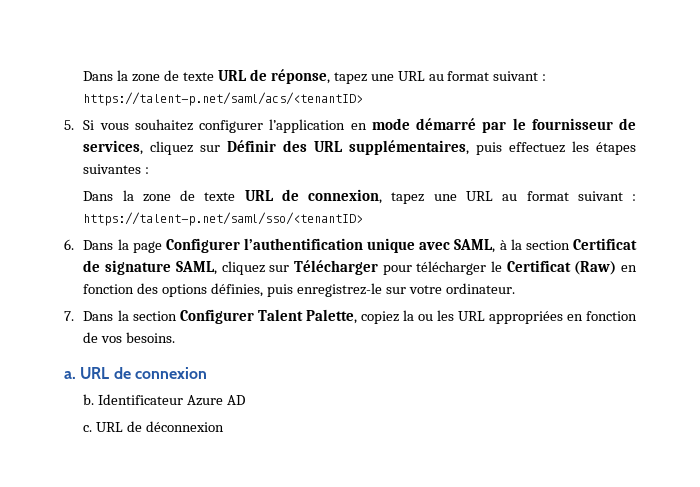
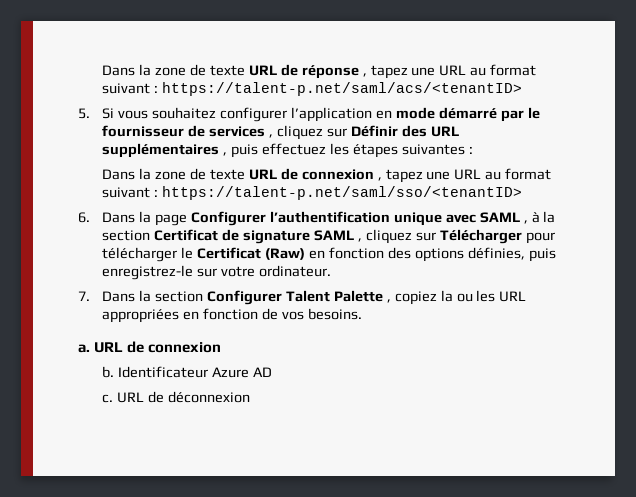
- Dans la zone de texte URL de réponse, tapez une URL au format suivant : https://talent-p.net/saml/acs/<tenantID>
+ Dans la zone de texte URL de réponse , tapez une URL au format suivant : https://talent-p.net/saml/acs/<tenantID>
- 5. Si vous souhaitez configurer l’application en mode démarré par le fournisseur de services, cliquez sur Définir des URL supplémentaires, puis effectuez les étapes suivantes :
+ 5. Si vous souhaitez configurer l’application en mode démarré par le fournisseur de services , cliquez sur Définir des URL supplémentaires , puis effectuez les étapes suivantes :
- Dans la zone de texte URL de connexion, tapez une URL au format suivant : https://talent-p.net/saml/sso/<tenantID>
+ Dans la zone de texte URL de connexion , tapez une URL au format suivant : https://talent-p.net/saml/sso/<tenantID>
- 6. Dans la page Configurer l’authentification unique avec SAML, à la section Certificat de signature SAML, cliquez sur Télécharger pour télécharger le Certificat (Raw) en fonction des options définies, puis enregistrez-le sur votre ordinateur.
+ 6. Dans la page Configurer l’authentification unique avec SAML , à la section Certificat de signature SAML , cliquez sur Télécharger pour télécharger le Certificat (Raw) en fonction des options définies, puis enregistrez-le sur votre ordinateur.
- 7. Dans la section Configurer Talent Palette, copiez la ou les URL appropriées en fonction de vos besoins.
+ 7. Dans la section Configurer Talent Palette , copiez la ou les URL appropriées en fonction de vos besoins.

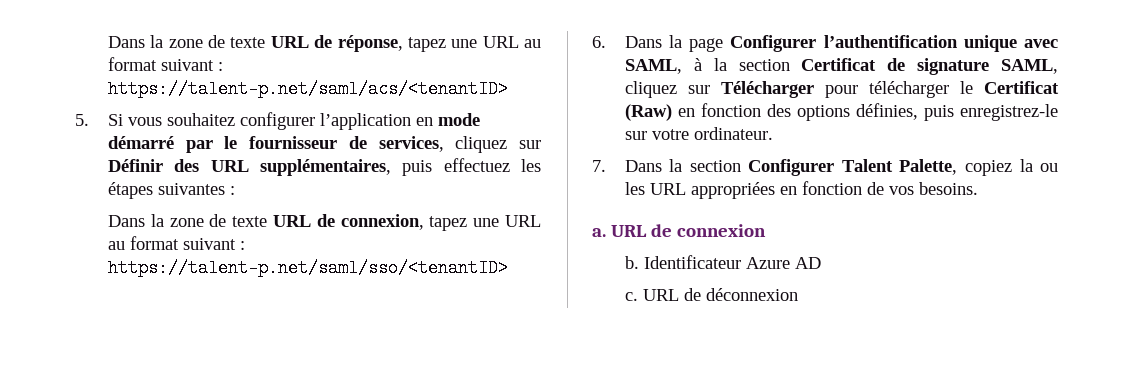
- Dans la zone de texte URL de réponse , tapez une URL au format suivant : https://talent-p.net/saml/acs/<tenantID>
+ Dans la zone de texte URL de réponse, tapez une URL au format suivant : https://talent-p.net/saml/acs/<tenantID>
- 5. Si vous souhaitez configurer l’application en mode démarré par le fournisseur de services , cliquez sur Définir des URL supplémentaires , puis effectuez les étapes suivantes :
+ 5. Si vous souhaitez configurer l’application en mode démarré par le fournisseur de services, cliquez sur Définir des URL supplémentaires, puis effectuez les étapes suivantes :
- Dans la zone de texte URL de connexion , tapez une URL au format suivant : https://talent-p.net/saml/sso/<tenantID>
+ Dans la zone de texte URL de connexion, tapez une URL au format suivant : https://talent-p.net/saml/sso/<tenantID>
- 6. Dans la page Configurer l’authentification unique avec SAML , à la section Certificat de signature SAML , cliquez sur Télécharger pour télécharger le Certificat (Raw) en fonction des options définies, puis enregistrez-le sur votre ordinateur.
+ 6. Dans la page Configurer l’authentification unique avec SAML, à la section Certificat de signature SAML, cliquez sur Télécharger pour télécharger le Certificat (Raw) en fonction des options définies, puis enregistrez-le sur votre ordinateur.
- 7. Dans la section Configurer Talent Palette , copiez la ou les URL appropriées en fonction de vos besoins.
+ 7. Dans la section Configurer Talent Palette, copiez la ou les URL appropriées en fonction de vos besoins.

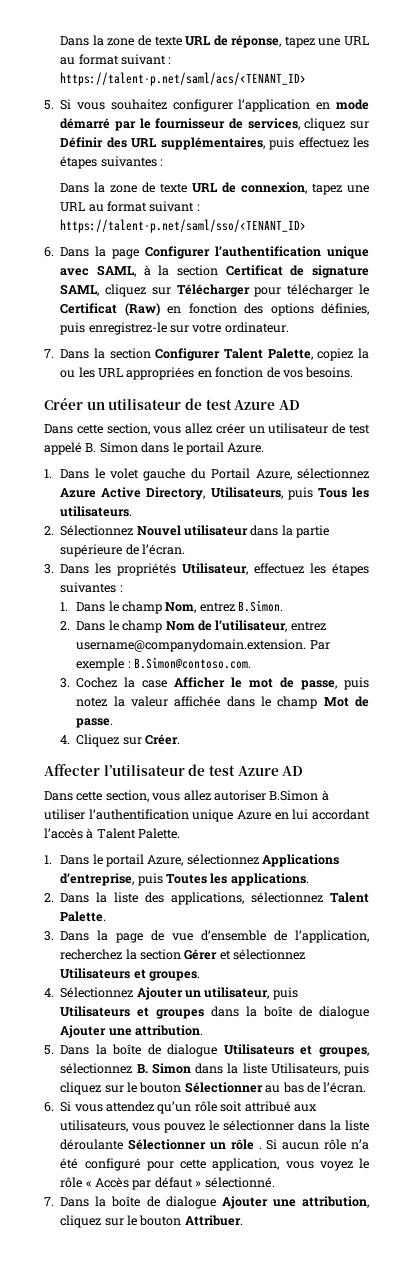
- Dans la zone de texte URL de réponse, tapez une URL au format suivant : https://talent-p.net/saml/acs/<tenantID>
+ Dans la zone de texte URL de réponse, tapez une URL au format suivant : https://talent-p.net/saml/acs/<TENANT_ID>
- Dans la zone de texte URL de connexion, tapez une URL au format suivant : https://talent-p.net/saml/sso/<tenantID>
+ Dans la zone de texte URL de connexion, tapez une URL au format suivant : https://talent-p.net/saml/sso/<TENANT_ID>
- a. URL de connexion
- b. Identificateur Azure AD
- c. URL de déconnexion
+ Créer un utilisateur de test Azure AD
+ Dans cette section, vous allez créer un utilisateur de test appelé B. Simon dans le portail Azure.
+ 1. Dans le volet gauche du Portail Azure, sélectionnez Azure Active Directory, Utilisateurs, puis Tous les utilisateurs.
+ 2. Sélectionnez Nouvel utilisateur dans la partie supérieure de l’écran.
+ 3. Dans les propriétés Utilisateur, effectuez les étapes suivantes :
+ 1. Dans le champ Nom, entrez B.Simon.
+ 2. Dans le champ Nom de l’utilisateur, entrez username@companydomain.extension. Par exemple : B.Simon@contoso.com.
+ 3. Cochez la case Afficher le mot de passe, puis notez la valeur affichée dans le champ Mot de passe.
+ 4. Cliquez sur Créer.
+ Affecter l’utilisateur de test Azure AD
+ Dans cette section, vous allez autoriser B.Simon à utiliser l’authentification unique Azure en lui accordant l’accès à Talent Palette.
+ 1. Dans le portail Azure, sélectionnez Applications d’entreprise, puis Toutes les applications.
+ 2. Dans la liste des applications, sélectionnez Talent Palette.
+ 3. Dans la page de vue d’ensemble de l’application, recherchez la section Gérer et sélectionnez Utilisateurs et groupes.
+ 4. Sélectionnez Ajouter un utilisateur, puis Utilisateurs et groupes dans la boîte de dialogue Ajouter une attribution.
+ 5. Dans la boîte de dialogue Utilisateurs et groupes, sélectionnez B. Simon dans la liste Utilisateurs, puis cliquez sur le bouton Sélectionner au bas de l’écran.
+ 6. Si vous attendez qu’un rôle soit attribué aux utilisateurs, vous pouvez le sélectionner dans la liste déroulante Sélectionner un rôle . Si aucun rôle n’a été configuré pour cette application, vous voyez le rôle « Accès par défaut » sélectionné.
+ 7. Dans la boîte de dialogue Ajouter une attribution, cliquez sur le bouton Attribuer.

